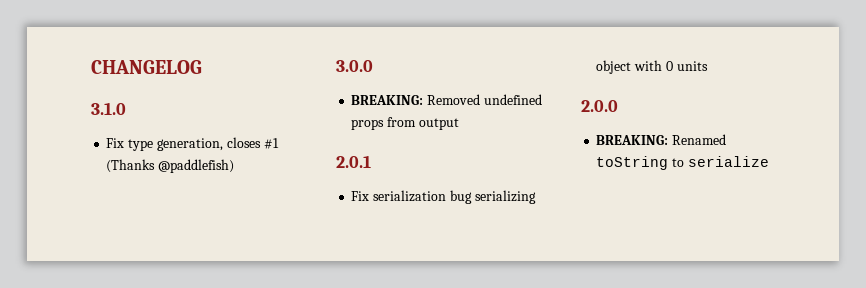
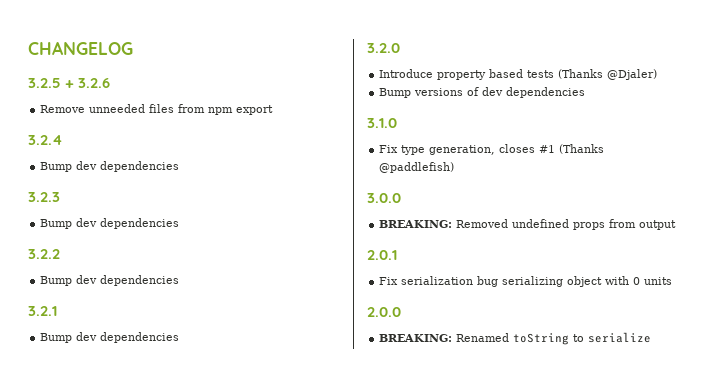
+ 3.2.5 + 3.2.6
+ Remove unneeded files from npm export
+ 3.2.4
+ Bump dev dependencies
+ 3.2.3
+ Bump dev dependencies
+ 3.2.2
+ Bump dev dependencies
+ 3.2.1
+ Bump dev dependencies
+ 3.2.0
+ Introduce property based tests (Thanks @Djaler)
+ Bump versions of dev dependencies

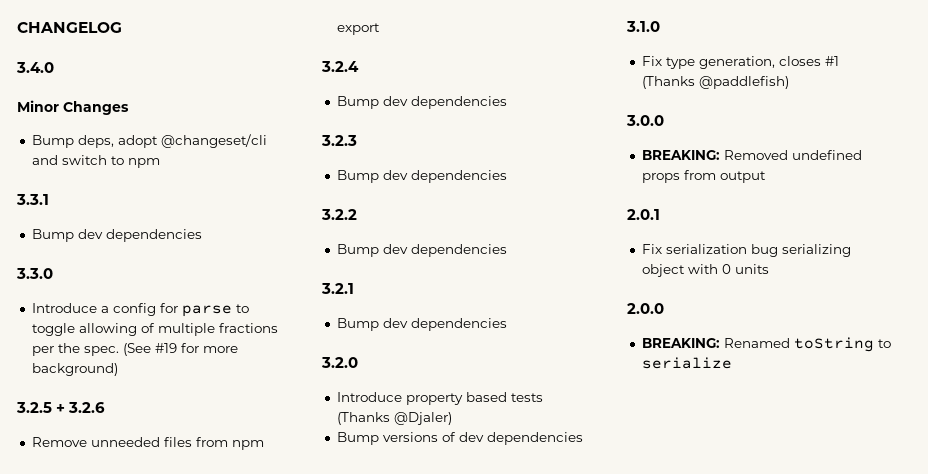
+ 3.4.0
+ Minor Changes
+ Bump deps, adopt @changeset/cli and switch to npm
+ 3.3.1
+ Bump dev dependencies
+ 3.3.0
+ Introduce a config for parse to toggle allowing of multiple fractions per the spec. (See #19 for more background)

